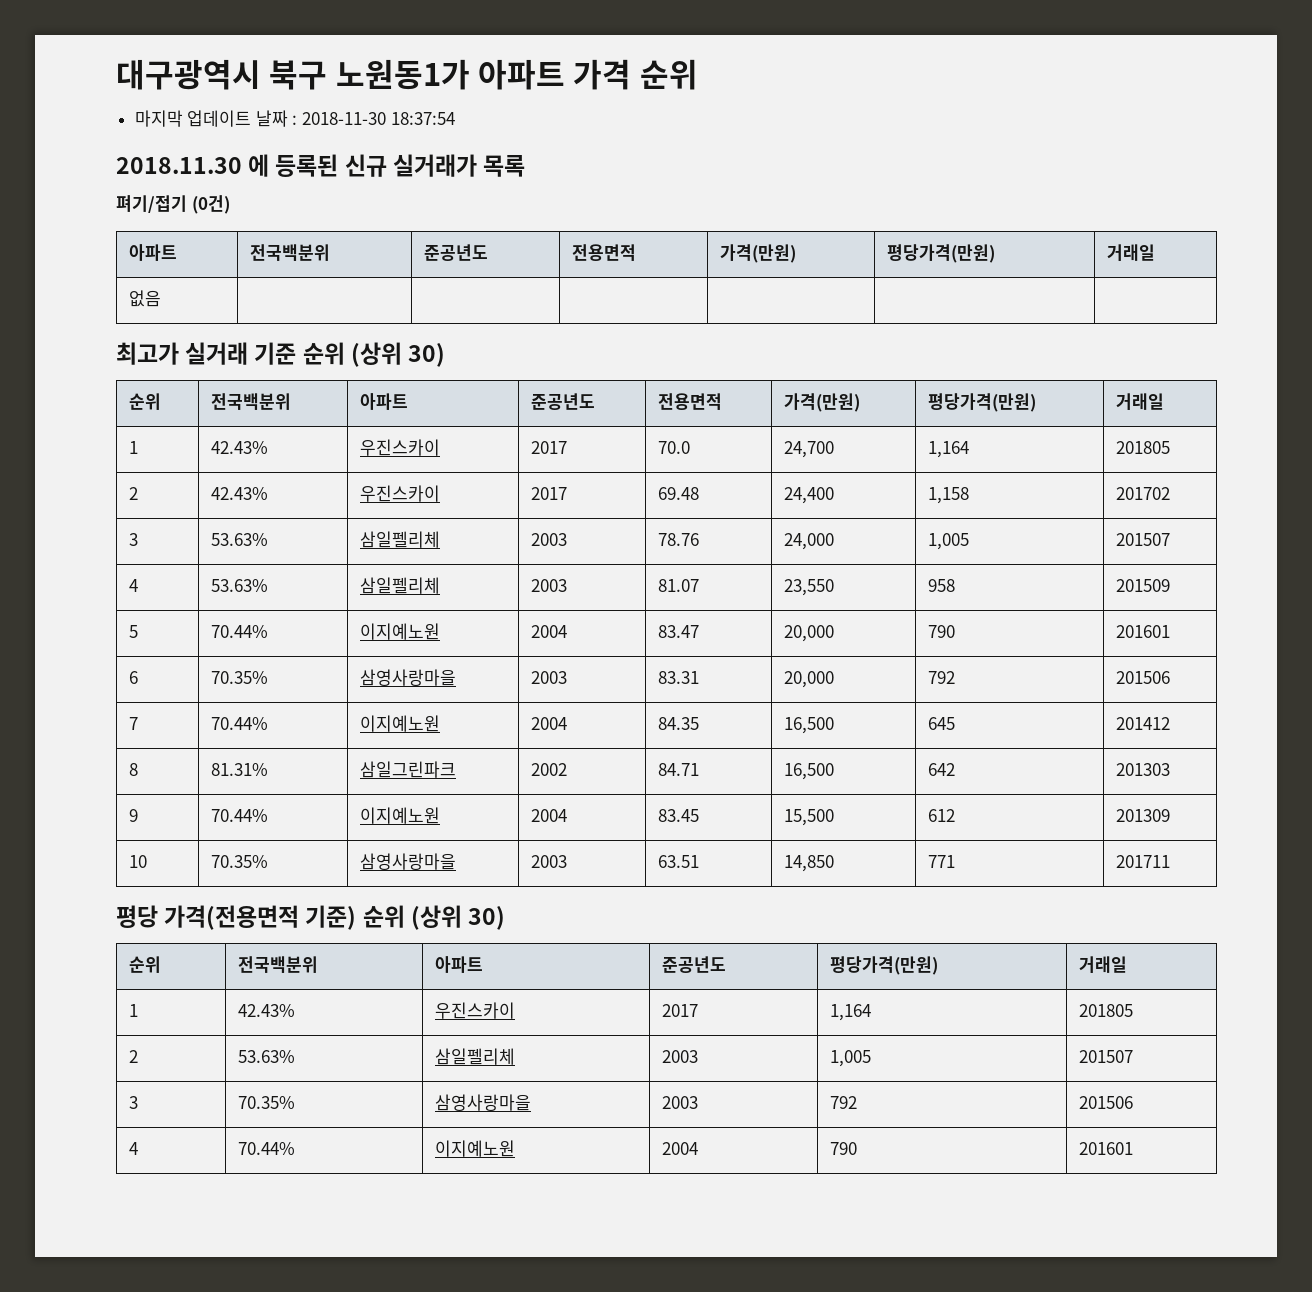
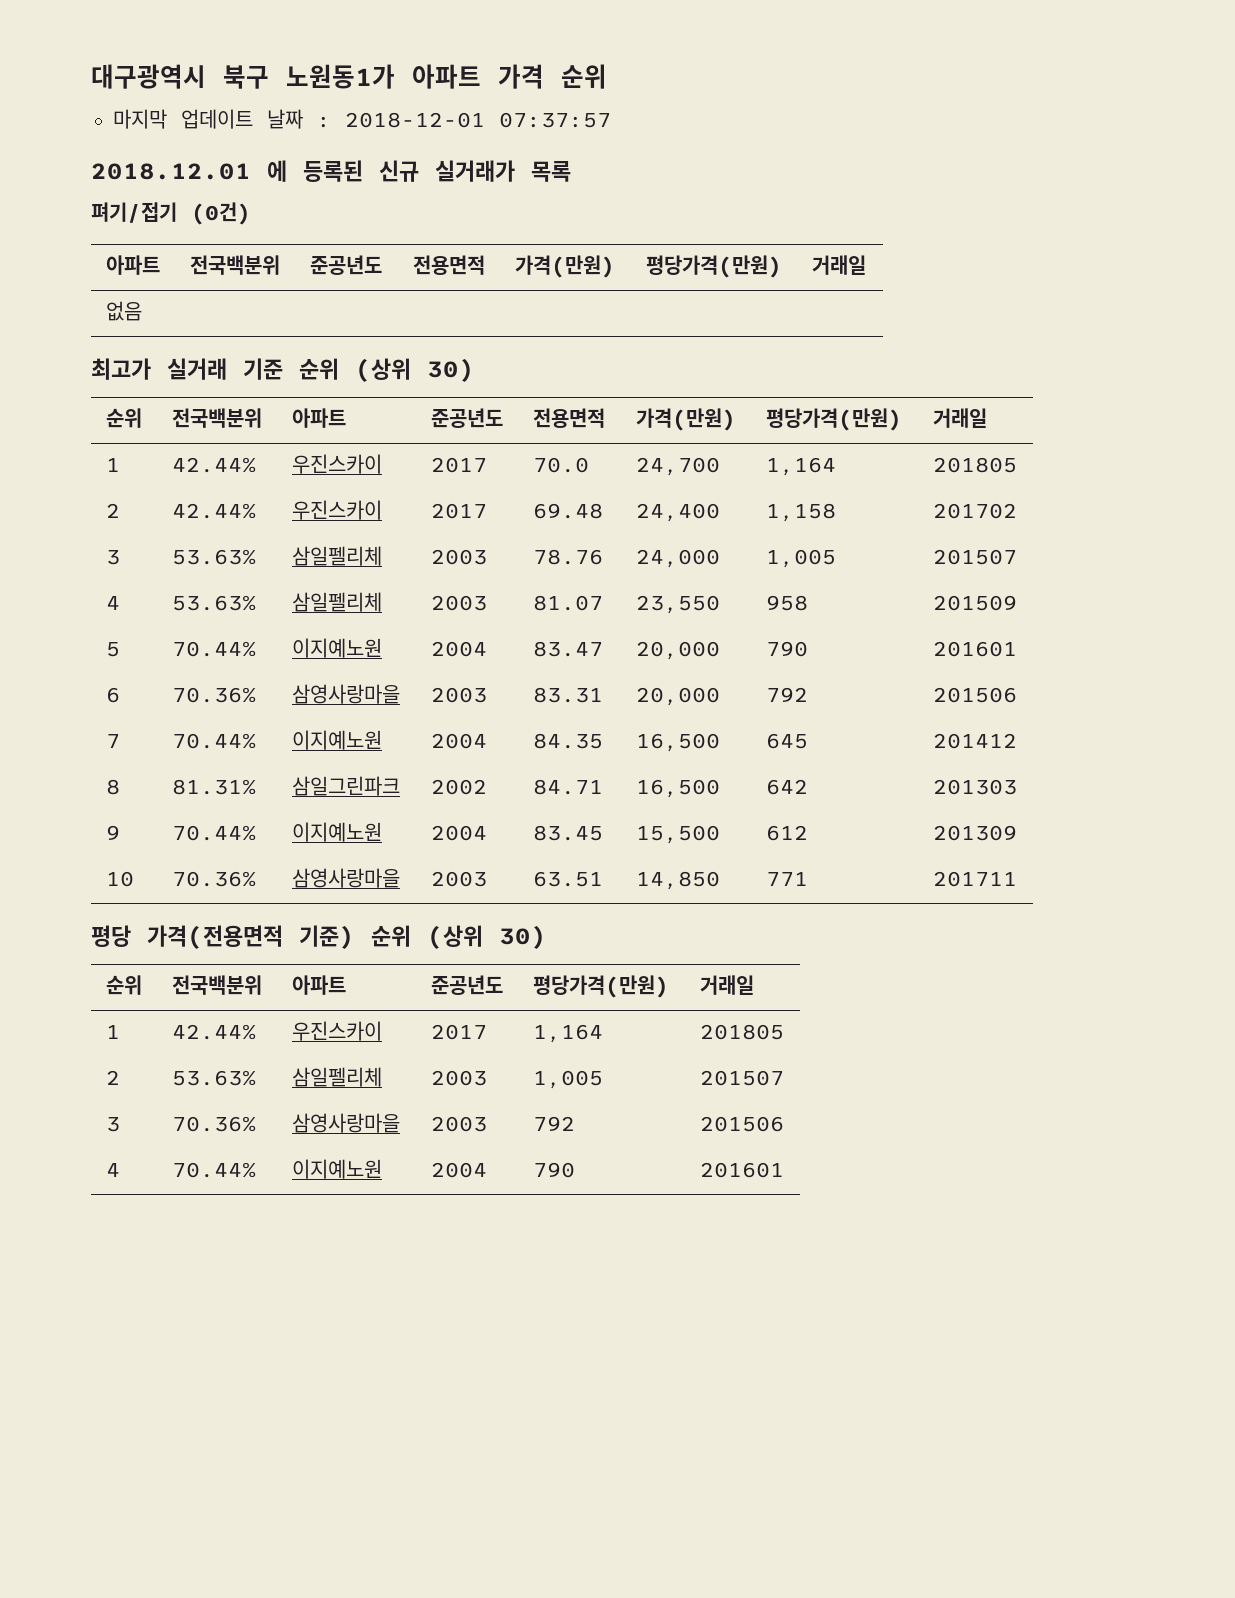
- 마지막 업데이트 날짜 : 2018-11-30 18:37:54
- 2018.11.30 에 등록된 신규 실거래가 목록
+ 마지막 업데이트 날짜 : 2018-12-01 07:37:57
+ 2018.12.01 에 등록된 신규 실거래가 목록
- 1 | 42.43% | 우진스카이 | 2017 | 70.0 | 24,700 | 1,164 | 201805
+ 1 | 42.44% | 우진스카이 | 2017 | 70.0 | 24,700 | 1,164 | 201805
- 2 | 42.43% | 우진스카이 | 2017 | 69.48 | 24,400 | 1,158 | 201702
+ 2 | 42.44% | 우진스카이 | 2017 | 69.48 | 24,400 | 1,158 | 201702
- 6 | 70.35% | 삼영사랑마을 | 2003 | 83.31 | 20,000 | 792 | 201506
+ 6 | 70.36% | 삼영사랑마을 | 2003 | 83.31 | 20,000 | 792 | 201506
- 10 | 70.35% | 삼영사랑마을 | 2003 | 63.51 | 14,850 | 771 | 201711
+ 10 | 70.36% | 삼영사랑마을 | 2003 | 63.51 | 14,850 | 771 | 201711
- 1 | 42.43% | 우진스카이 | 2017 | 1,164 | 201805
+ 1 | 42.44% | 우진스카이 | 2017 | 1,164 | 201805
- 3 | 70.35% | 삼영사랑마을 | 2003 | 792 | 201506
+ 3 | 70.36% | 삼영사랑마을 | 2003 | 792 | 201506

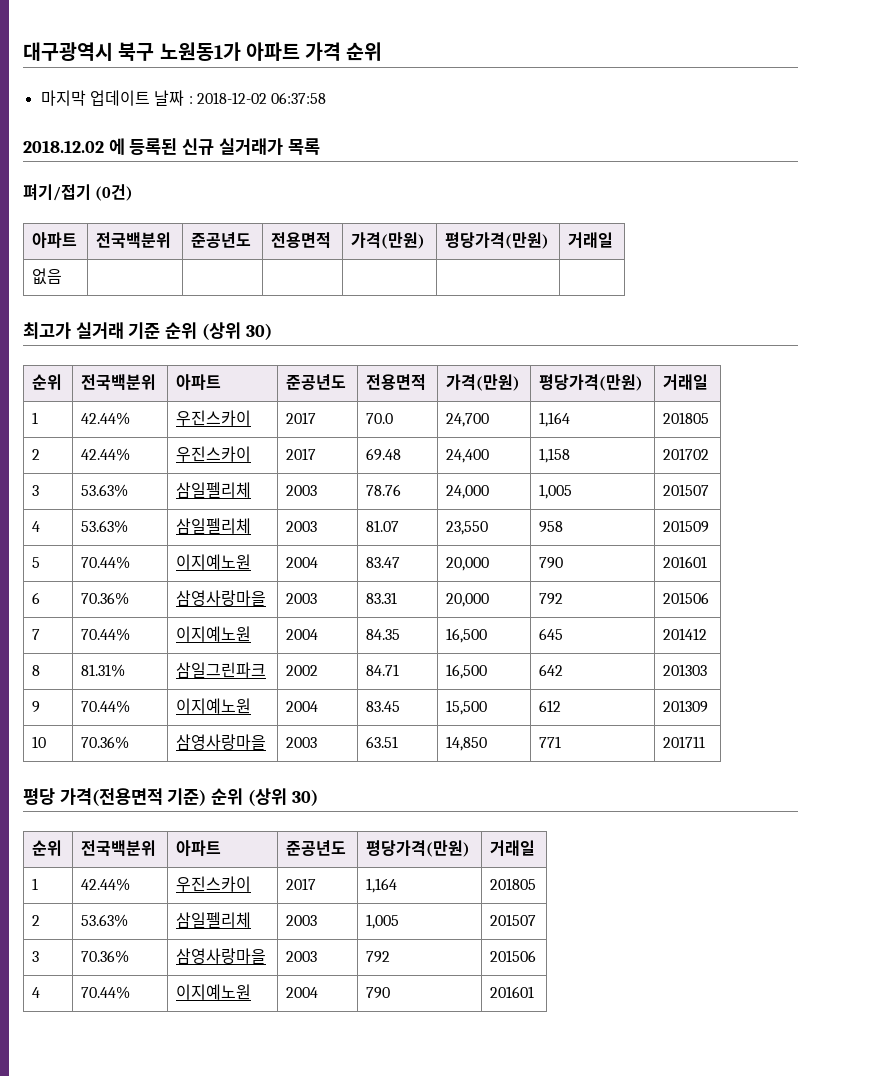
- 마지막 업데이트 날짜 : 2018-12-01 07:37:57
- 2018.12.01 에 등록된 신규 실거래가 목록
+ 마지막 업데이트 날짜 : 2018-12-02 06:37:58
+ 2018.12.02 에 등록된 신규 실거래가 목록

